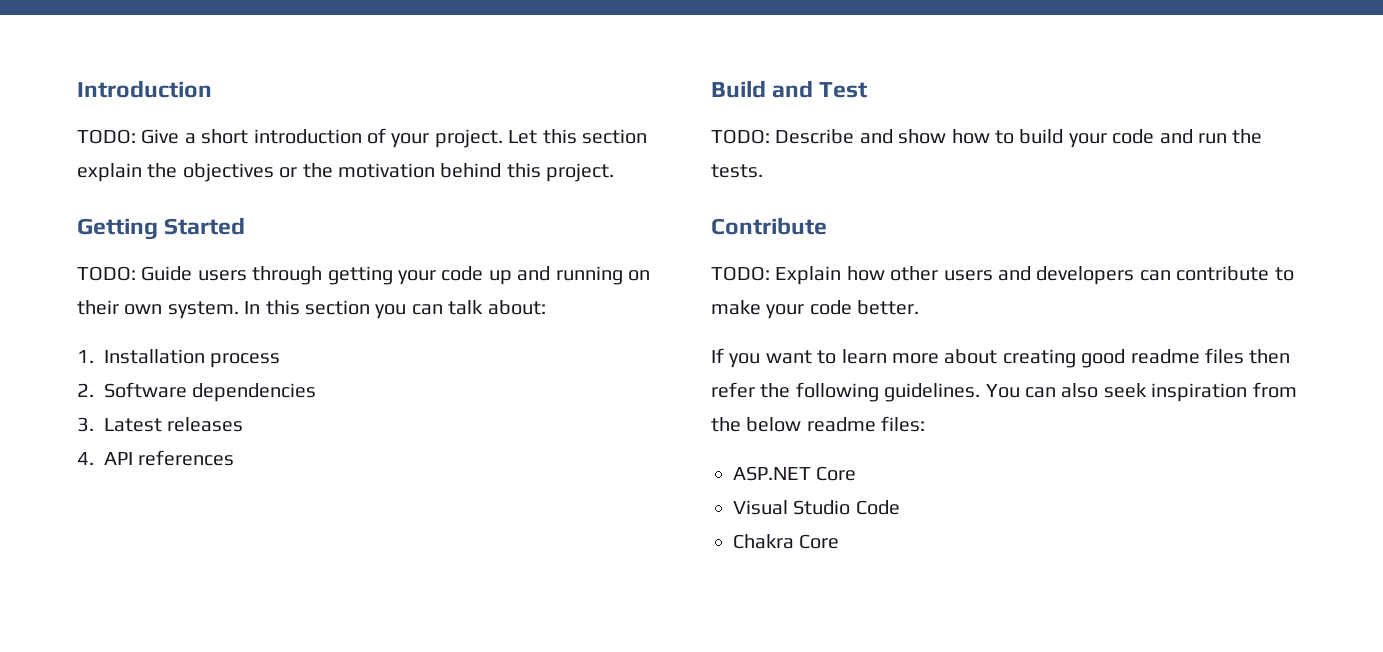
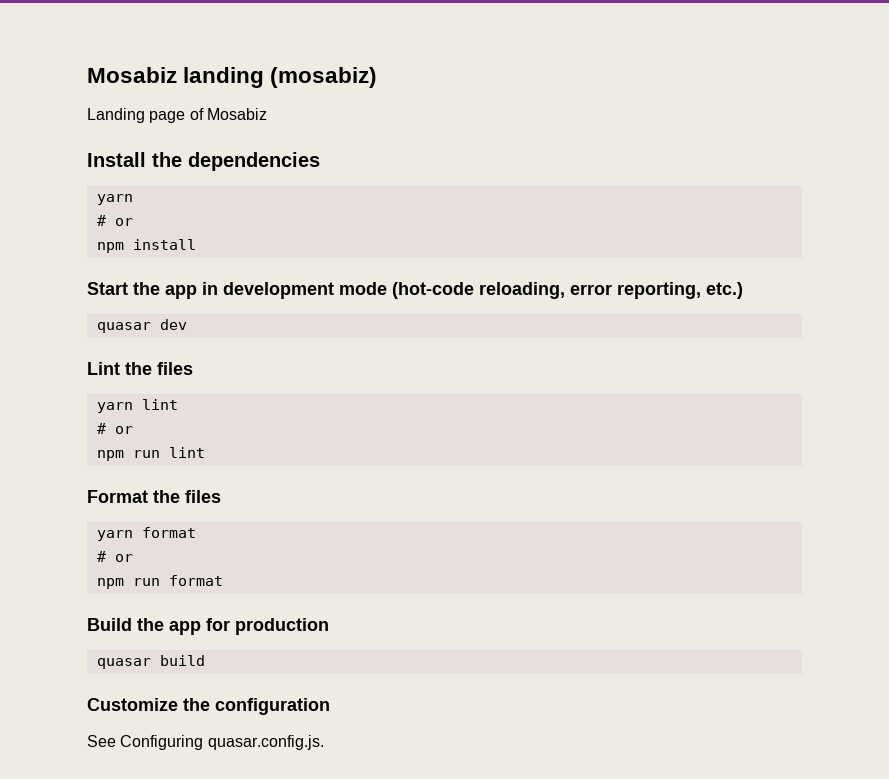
- Introduction
- TODO: Give a short introduction of your project. Let this section explain the objectives or the motivation behind this project.
- Getting Started
- TODO: Guide users through getting your code up and running on their own system. In this section you can talk about:
- 1. Installation process
- 2. Software dependencies
- 3. Latest releases
- 4. API references
- Build and Test
- TODO: Describe and show how to build your code and run the tests.
- Contribute
- TODO: Explain how other users and developers can contribute to make your code better.
- If you want to learn more about creating good readme files then refer the following guidelines. You can also seek inspiration from the below readme files:
- ASP.NET Core
- Visual Studio Code
- Chakra Core
+ Mosabiz landing (mosabiz)
+ Landing page of Mosabiz
+ Install the dependencies
+ yarn
+ # or
+ npm install
+ Start the app in development mode (hot-code reloading, error reporting, etc.)
+ quasar dev
+ Lint the files
+ yarn lint
+ # or
+ npm run lint
+ Format the files
+ yarn format
+ # or
+ npm run format
+ Build the app for production
+ quasar build
+ Customize the configuration
+ See Configuring quasar.config.js.

